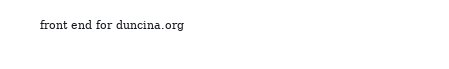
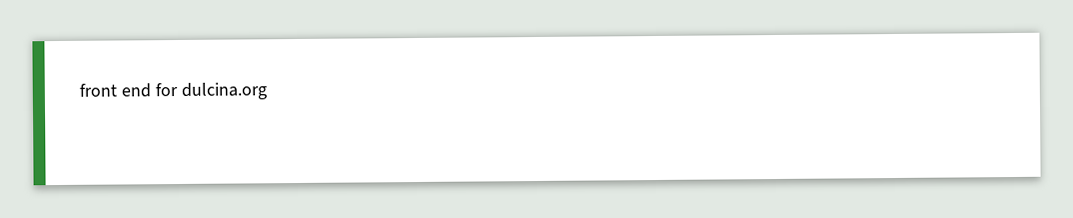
- front end for duncina.org
+ front end for dulcina.org

